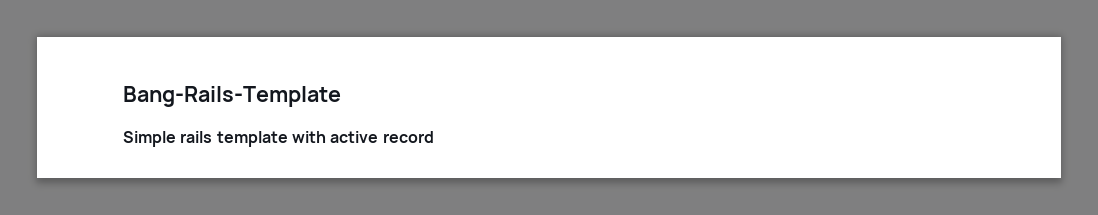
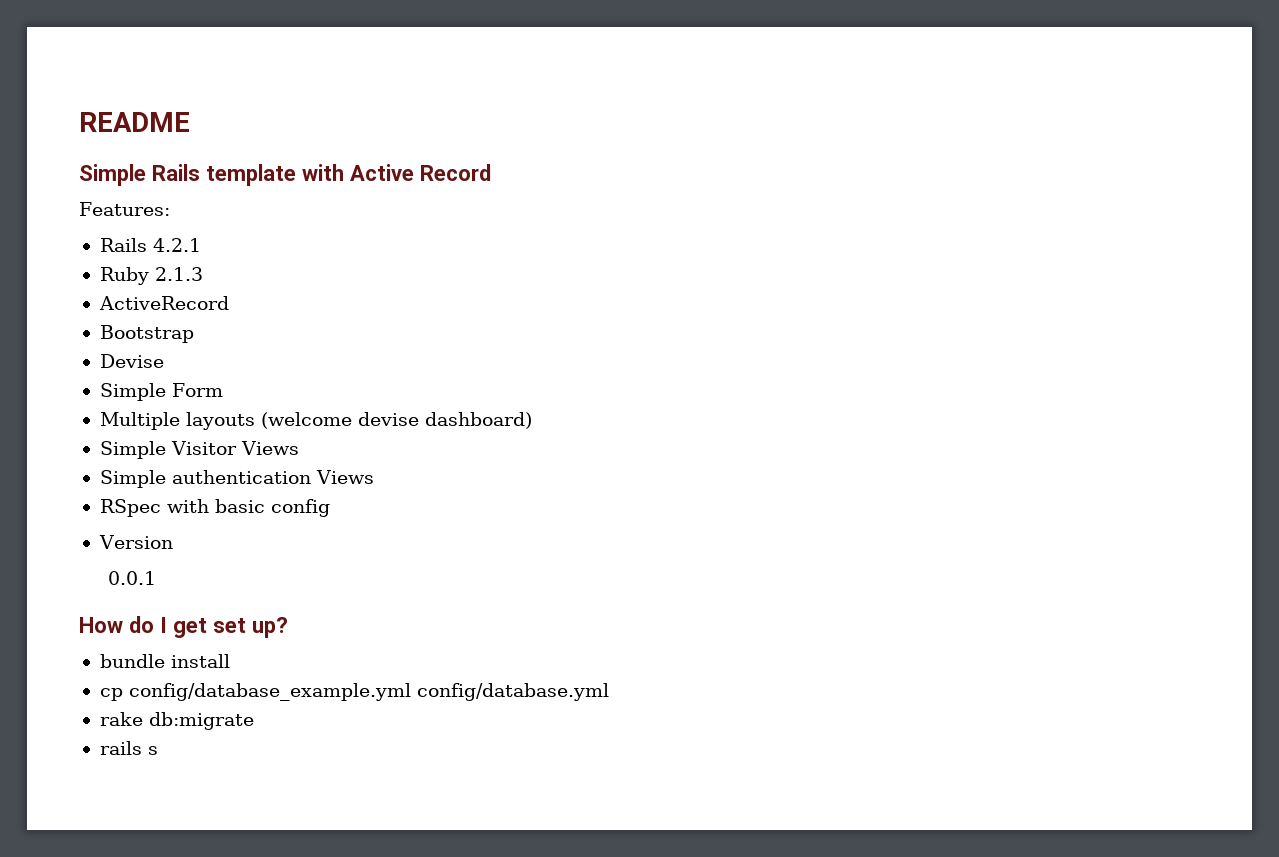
- Bang-Rails-Template
- Simple rails template with active record
+ README
+ Simple Rails template with Active Record
+ Features:
+ Rails 4.2.1
+ Ruby 2.1.3
+ ActiveRecord
+ Bootstrap
+ Devise
+ Simple Form
+ Multiple layouts (welcome devise dashboard)
+ Simple Visitor Views
+ Simple authentication Views
+ RSpec with basic config
+ Version
+ 0.0.1
+ How do I get set up?
+ bundle install
+ cp config/database_example.yml config/database.yml
+ rake db:migrate
+ rails s

